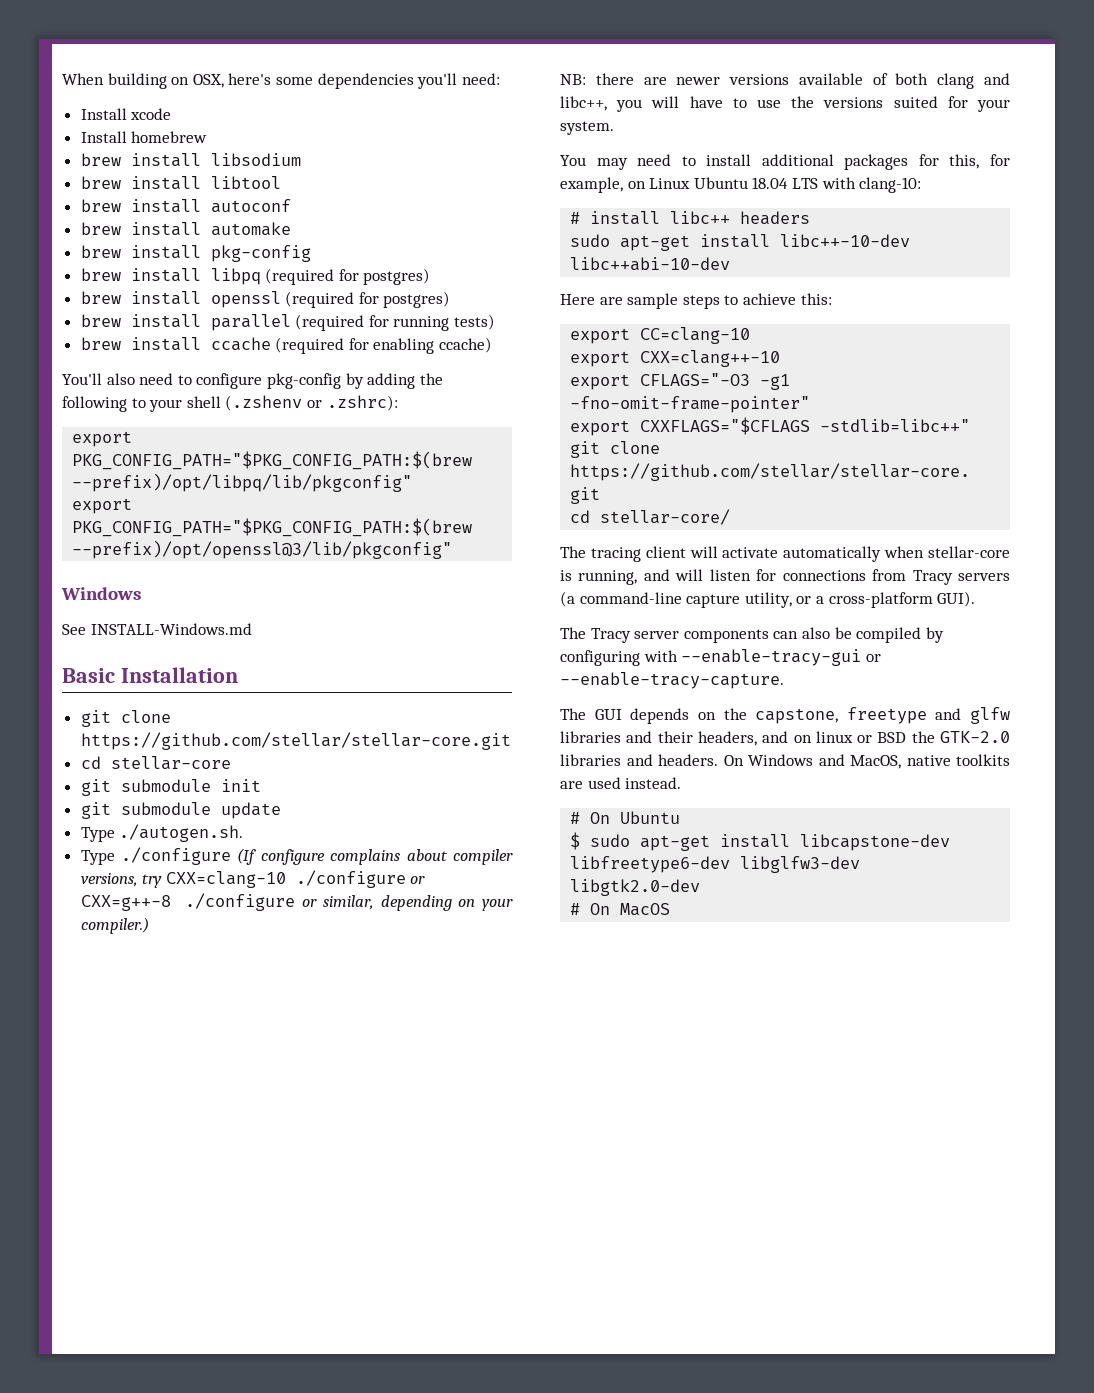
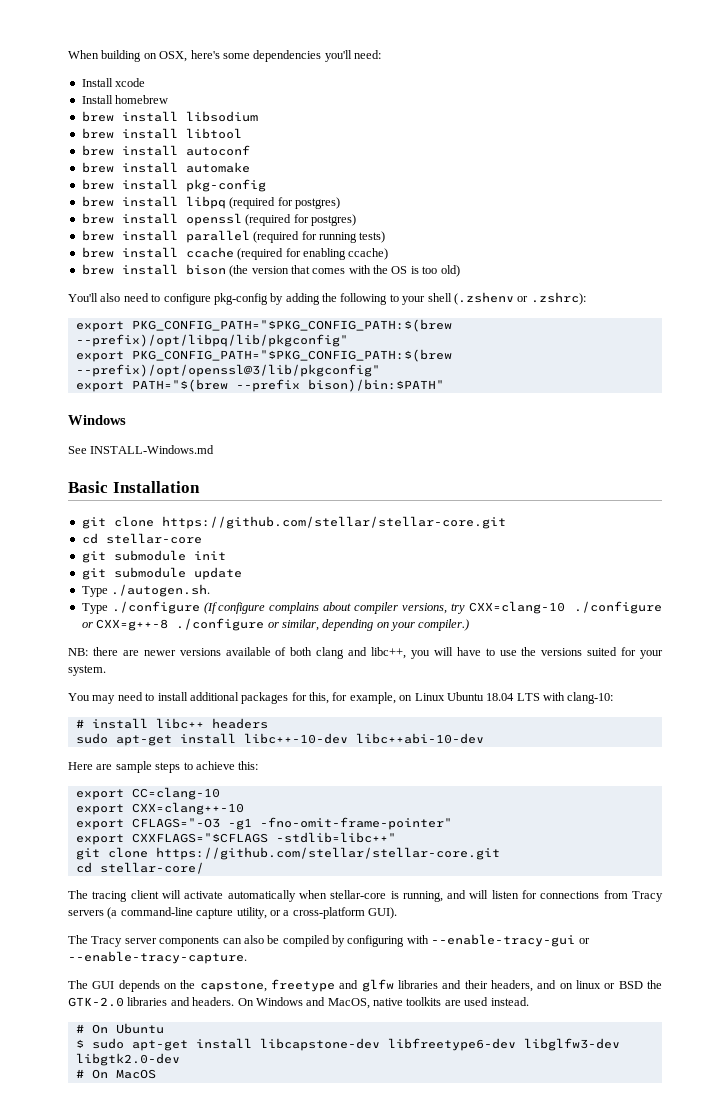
+ brew install bison (the version that comes with the OS is too old)
+ export PATH="$(brew --prefix bison)/bin:$PATH"

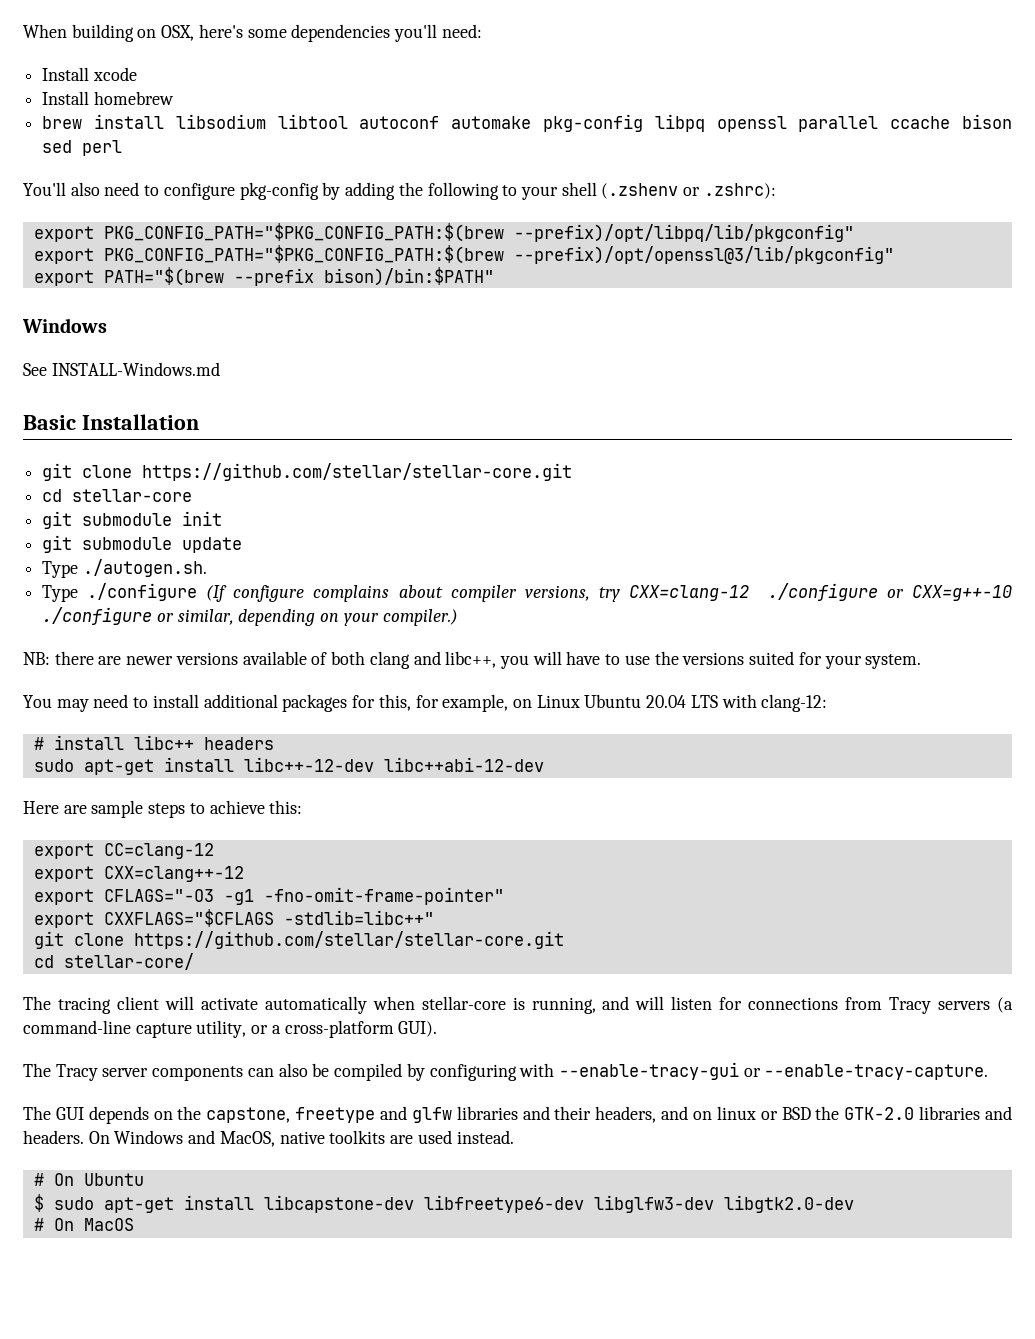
- brew install libsodium
- brew install libtool
- brew install autoconf
- brew install automake
- brew install pkg-config
- brew install libpq (required for postgres)
- brew install openssl (required for postgres)
- brew install parallel (required for running tests)
- brew install ccache (required for enabling ccache)
- brew install bison (the version that comes with the OS is too old)
+ brew install libsodium libtool autoconf automake pkg-config libpq openssl parallel ccache bison sed perl
- Type ./configure (If configure complains about compiler versions, try CXX=clang-10 ./configure or CXX=g++-8 ./configure or similar, depending on your compiler.)
+ Type ./configure (If configure complains about compiler versions, try CXX=clang-12 ./configure or CXX=g++-10 ./configure or similar, depending on your compiler.)
- You may need to install additional packages for this, for example, on Linux Ubuntu 18.04 LTS with clang-10:
+ You may need to install additional packages for this, for example, on Linux Ubuntu 20.04 LTS with clang-12:
- sudo apt-get install libc++-10-dev libc++abi-10-dev
+ sudo apt-get install libc++-12-dev libc++abi-12-dev
- export CC=clang-10
- export CXX=clang++-10
+ export CC=clang-12
+ export CXX=clang++-12

